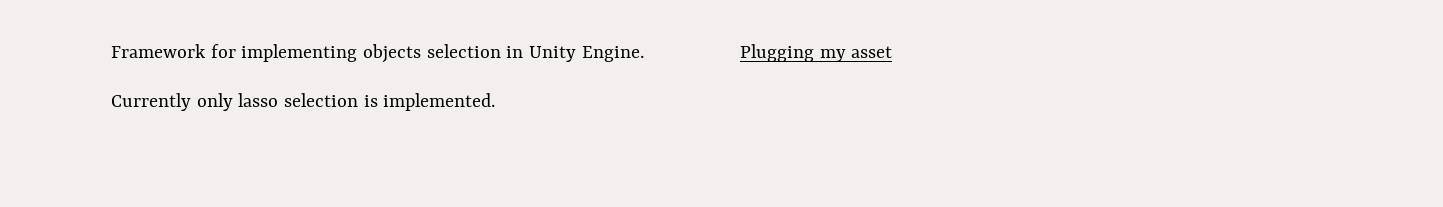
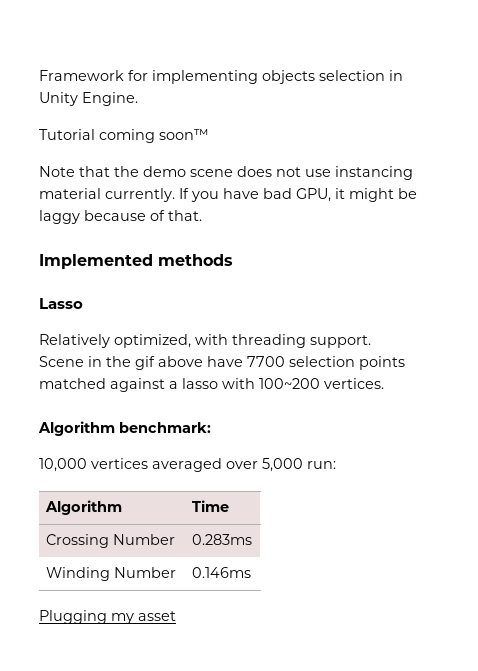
- Currently only lasso selection is implemented.
+ Tutorial coming soon™
+ Note that the demo scene does not use instancing material currently. If you have bad GPU, it might be laggy because of that.
+ Implemented methods
+ Lasso
+ Relatively optimized, with threading support. Scene in the gif above have 7700 selection points matched against a lasso with 100~200 vertices.
+ Algorithm benchmark:
+ 10,000 vertices averaged over 5,000 run:
+ Algorithm | Time
+ Crossing Number | 0.283ms
+ Winding Number | 0.146ms

